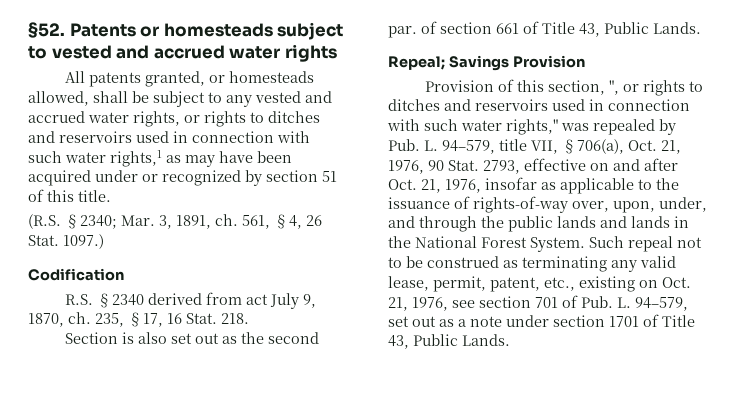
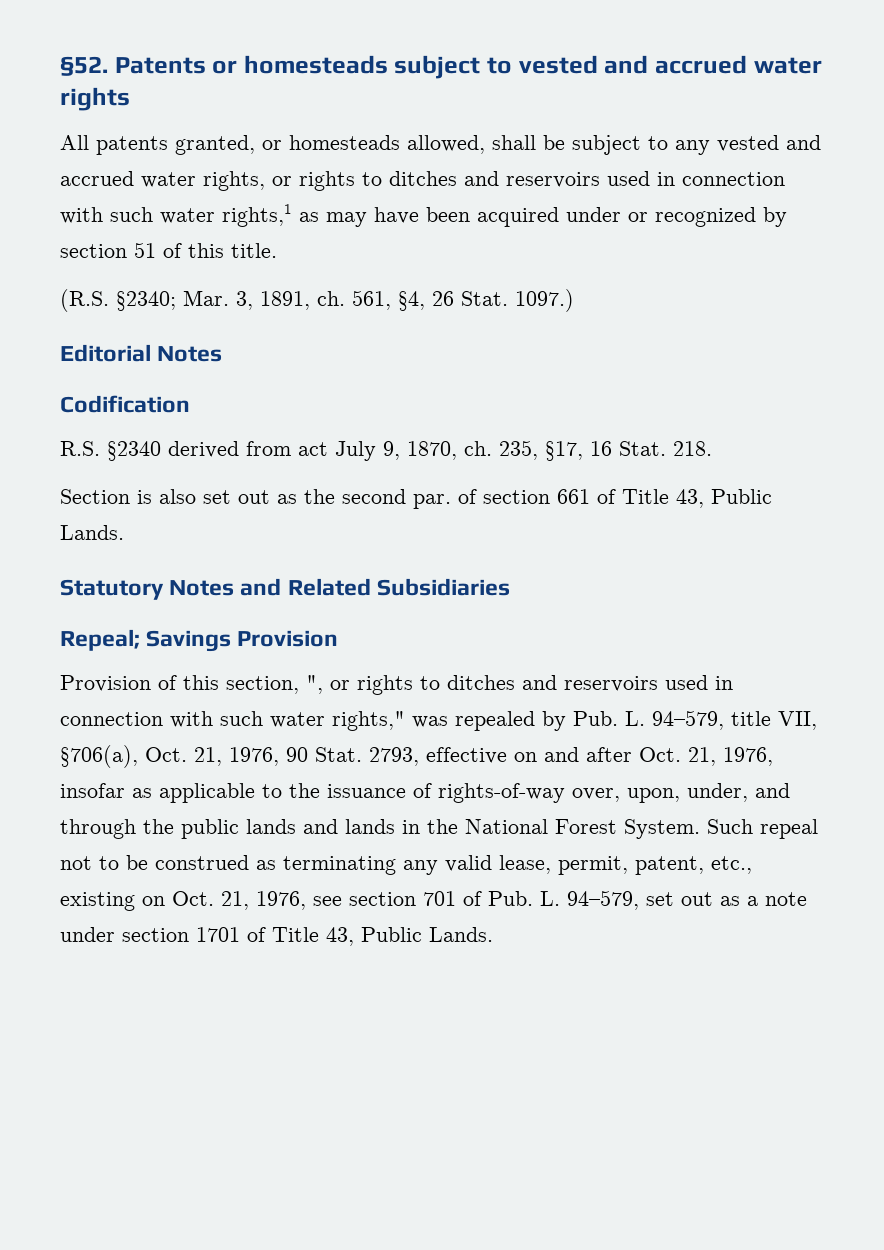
+ Editorial Notes
+ Statutory Notes and Related Subsidiaries

